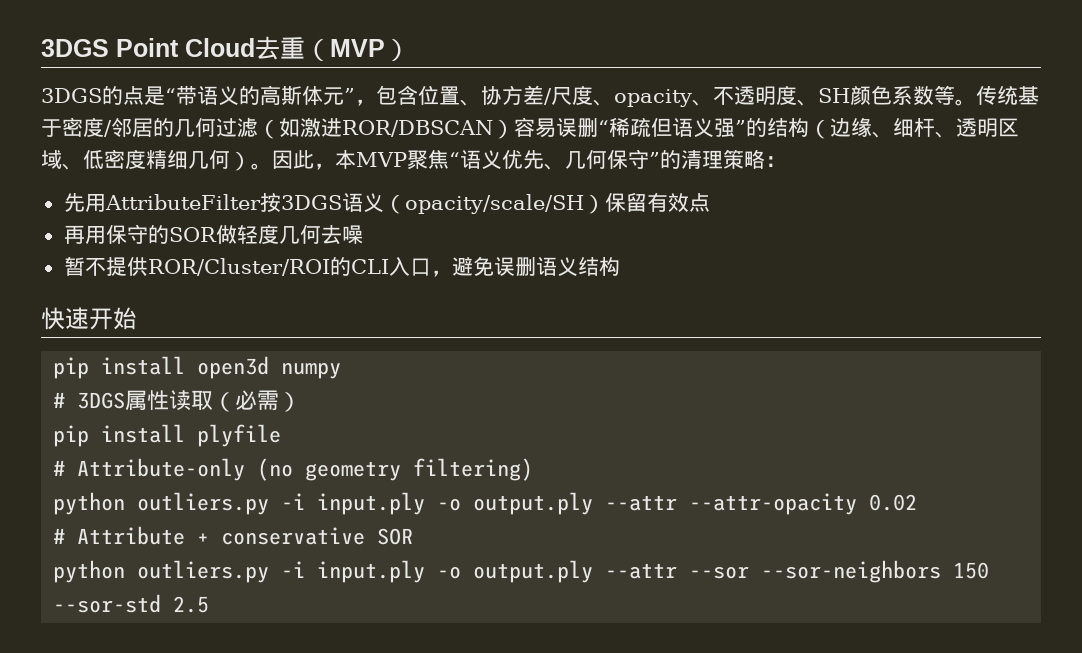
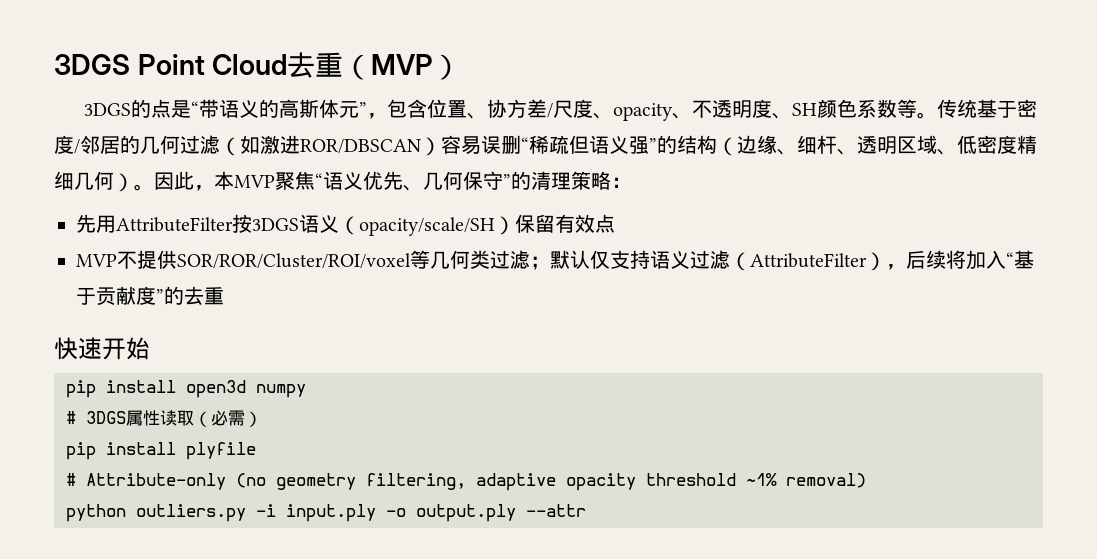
- 再用保守的SOR做轻度几何去噪
- 暂不提供ROR/Cluster/ROI的CLI入口，避免误删语义结构
+ MVP不提供SOR/ROR/Cluster/ROI/voxel等几何类过滤；默认仅支持语义过滤（AttributeFilter），后续将加入“基于贡献度”的去重
- # Attribute-only (no geometry filtering)
- python outliers.py -i input.ply -o output.ply --attr --attr-opacity 0.02
- # Attribute + conservative SOR
- python outliers.py -i input.ply -o output.ply --attr --sor --sor-neighbors 150 --sor-std 2.5
+ # Attribute-only (no geometry filtering, adaptive opacity threshold ~1% removal)
+ python outliers.py -i input.ply -o output.ply --attr

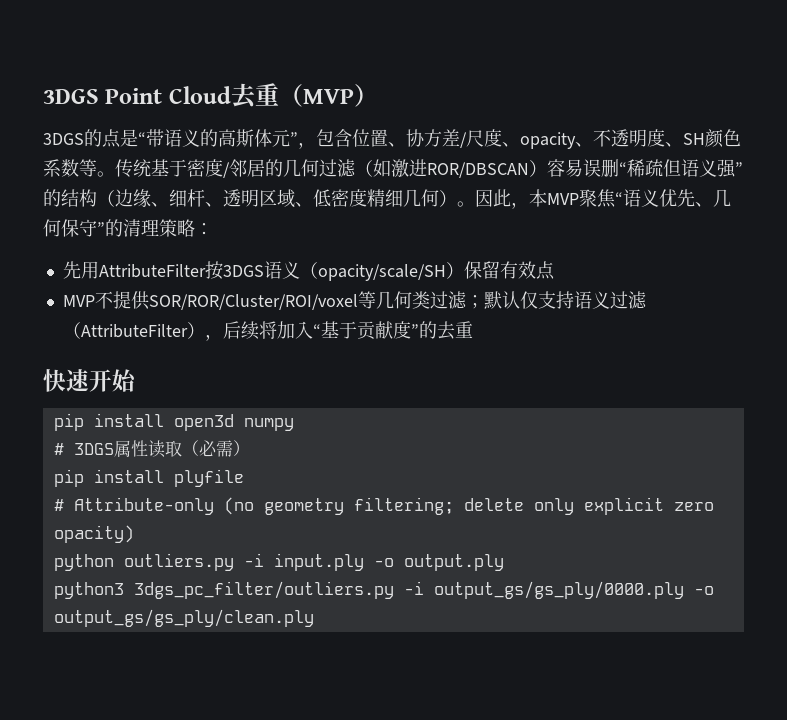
- # Attribute-only (no geometry filtering, adaptive opacity threshold ~1% removal)
+ # Attribute-only (no geometry filtering; delete only explicit zero opacity)
- python outliers.py -i input.ply -o output.ply --attr
+ python outliers.py -i input.ply -o output.ply
+ python3 3dgs_pc_filter/outliers.py -i output_gs/gs_ply/0000.ply -o output_gs/gs_ply/clean.ply

